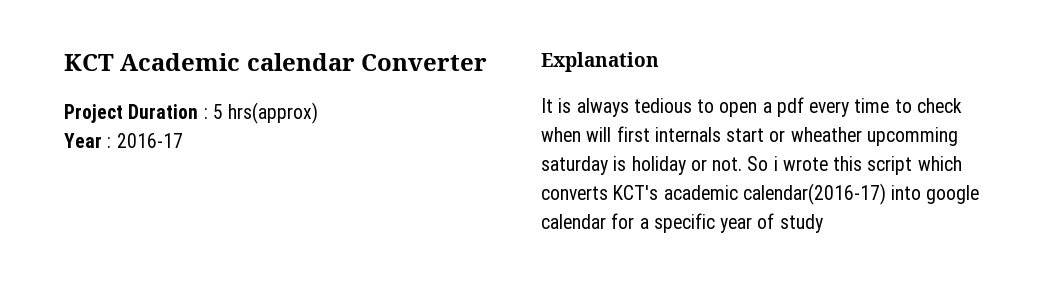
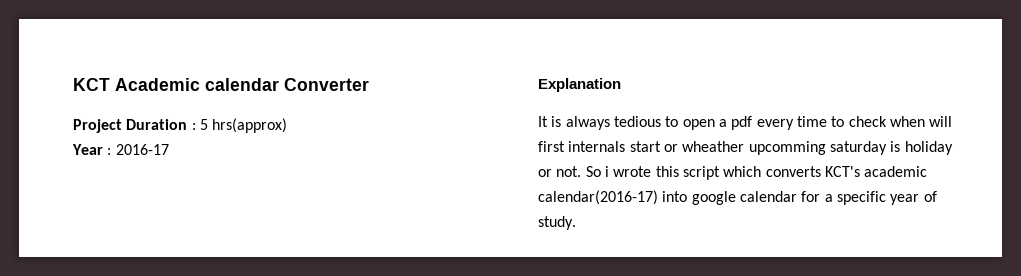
- So i wrote this script which converts KCT's academic calendar(2016-17) into google calendar for a specific year of study
+ So i wrote this script which converts KCT's academic calendar(2016-17) into google calendar for a specific year of study.

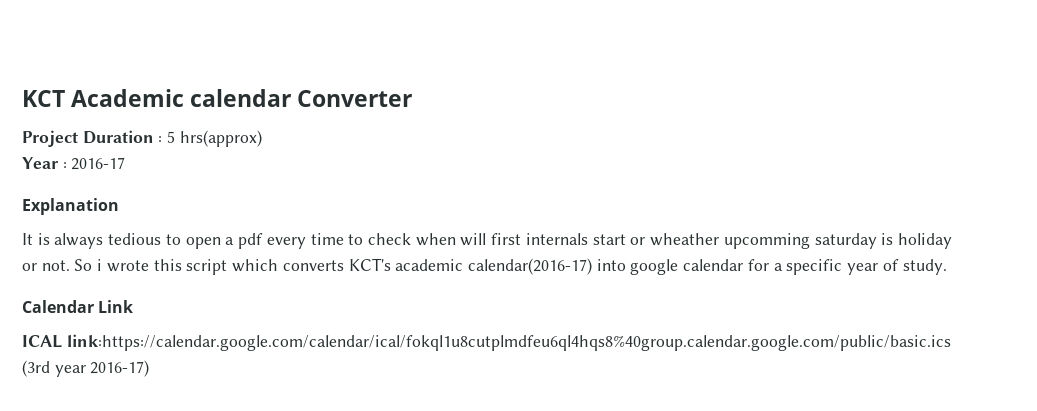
+ Calendar Link
+ ICAL link:https://calendar.google.com/calendar/ical/fokql1u8cutplmdfeu6ql4hqs8%40group.calendar.google.com/public/basic.ics (3rd year 2016-17)

